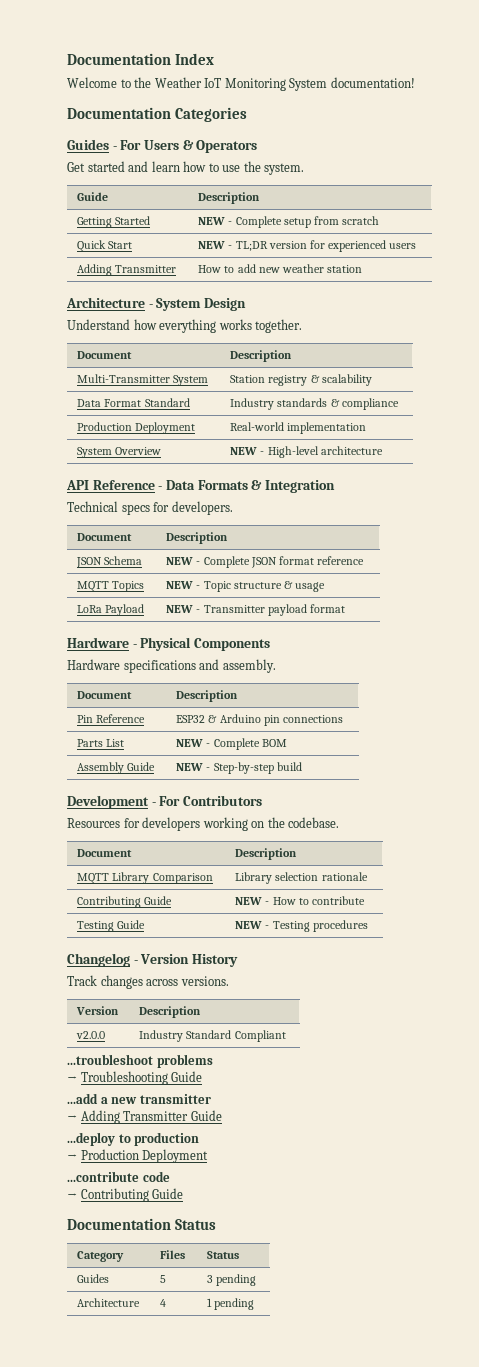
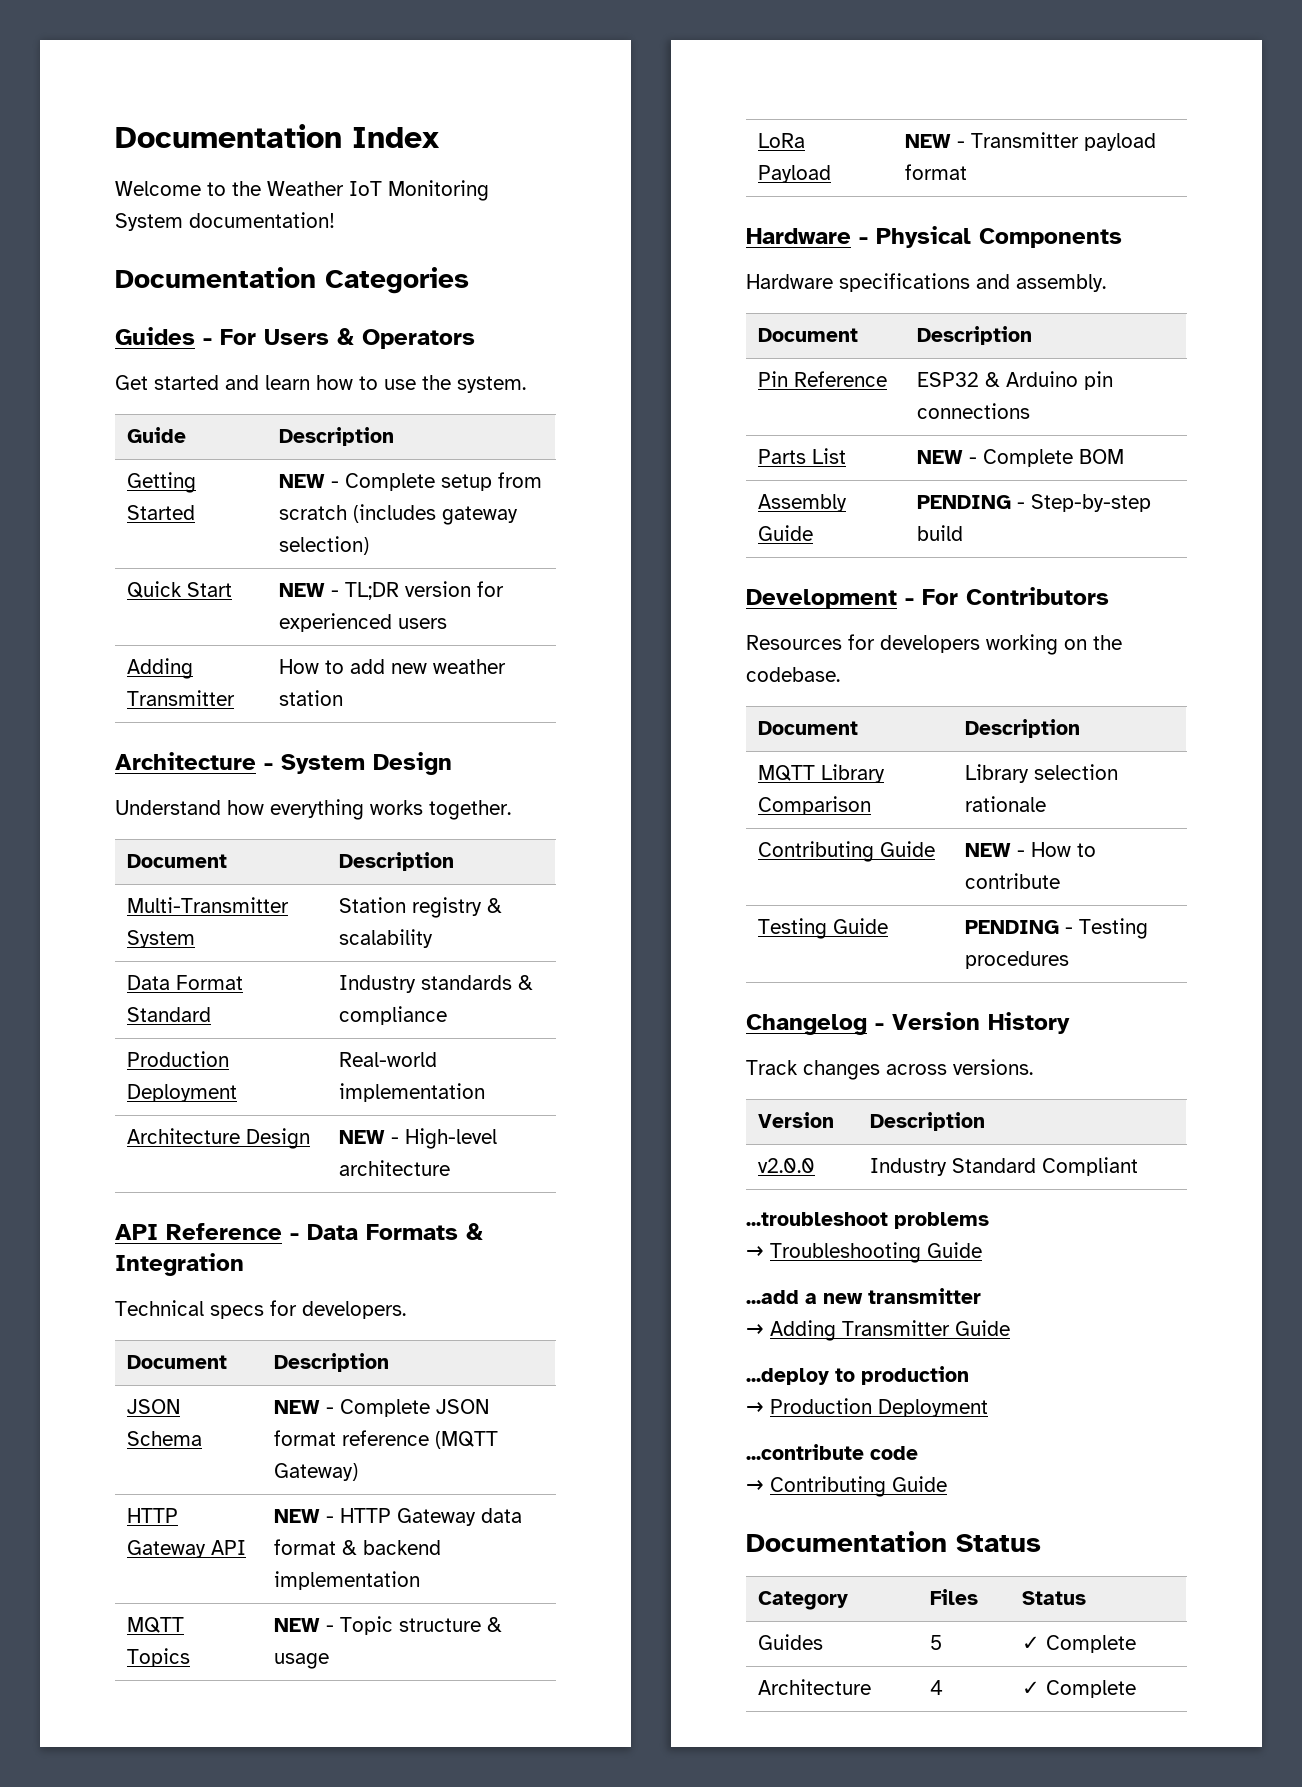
- Getting Started | NEW - Complete setup from scratch
+ Getting Started | NEW - Complete setup from scratch (includes gateway selection)
- System Overview | NEW - High-level architecture
+ Architecture Design | NEW - High-level architecture
- JSON Schema | NEW - Complete JSON format reference
+ JSON Schema | NEW - Complete JSON format reference (MQTT Gateway)
+ HTTP Gateway API | NEW - HTTP Gateway data format & backend implementation
- Assembly Guide | NEW - Step-by-step build
+ Assembly Guide | PENDING - Step-by-step build
- Testing Guide | NEW - Testing procedures
+ Testing Guide | PENDING - Testing procedures
- Guides | 5 | 3 pending
+ Guides | 5 | ✓ Complete
- Architecture | 4 | 1 pending
+ Architecture | 4 | ✓ Complete

